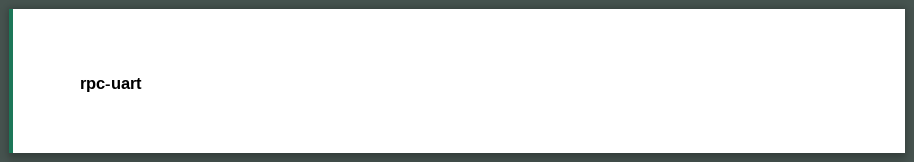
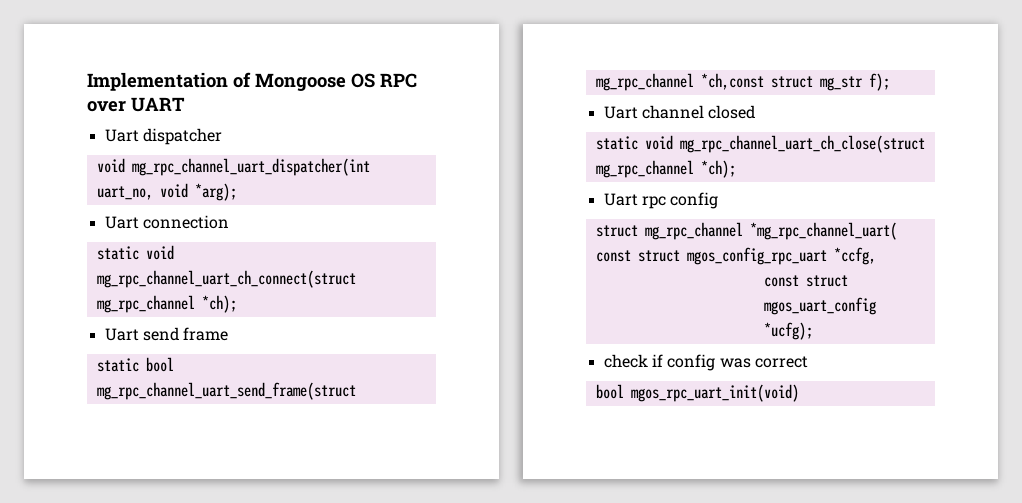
- rpc-uart
+ Implementation of Mongoose OS RPC over UART
+ Uart dispatcher
+ void mg_rpc_channel_uart_dispatcher(int uart_no, void *arg);
+ Uart connection
+ static void mg_rpc_channel_uart_ch_connect(struct mg_rpc_channel *ch);
+ Uart send frame
+ static bool mg_rpc_channel_uart_send_frame(struct mg_rpc_channel *ch,const struct mg_str f);
+ Uart channel closed
+ static void mg_rpc_channel_uart_ch_close(struct mg_rpc_channel *ch);
+ Uart rpc config
+ struct mg_rpc_channel *mg_rpc_channel_uart( const struct mgos_config_rpc_uart *ccfg,
+ const struct mgos_uart_config *ucfg);
+ check if config was correct
+ bool mgos_rpc_uart_init(void)

